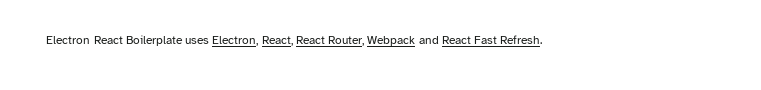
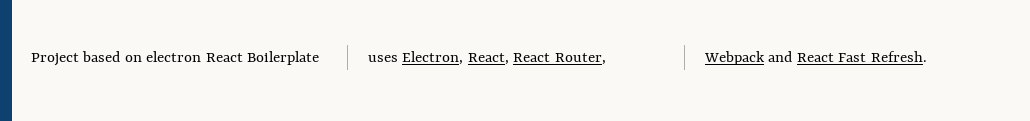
- Electron React Boilerplate uses Electron, React, React Router, Webpack and React Fast Refresh.
+ Project based on electron React Boilerplate uses Electron, React, React Router, Webpack and React Fast Refresh.

